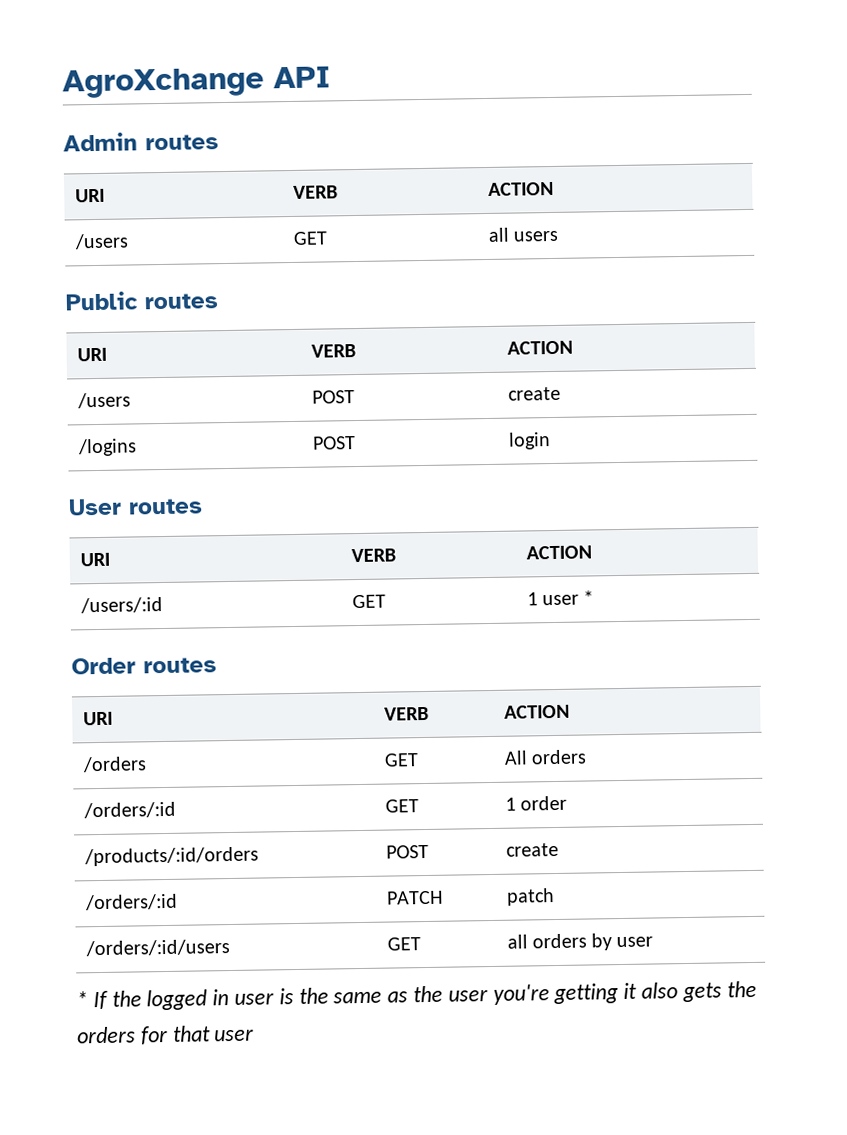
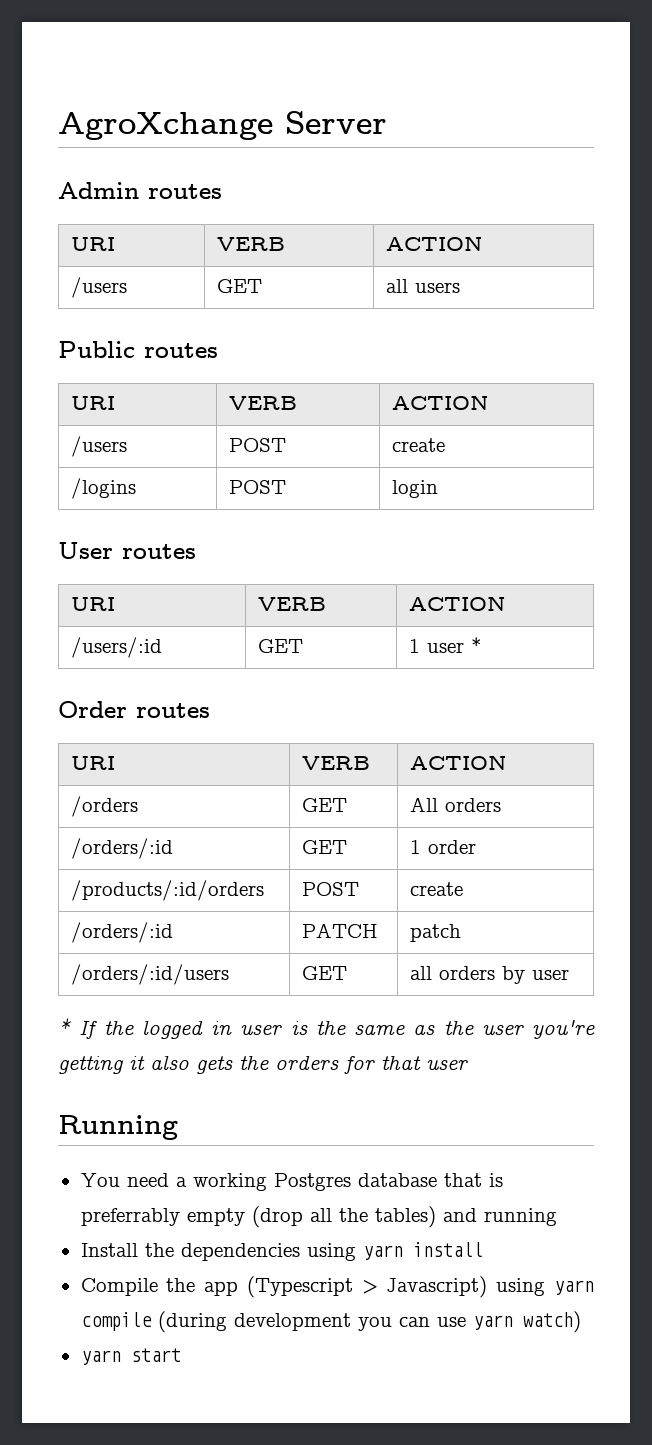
- AgroXchange API
+ AgroXchange Server
+ Running
+ You need a working Postgres database that is preferrably empty (drop all the tables) and running
+ Install the dependencies using yarn install
+ Compile the app (Typescript > Javascript) using yarn compile (during development you can use yarn watch)
+ yarn start

